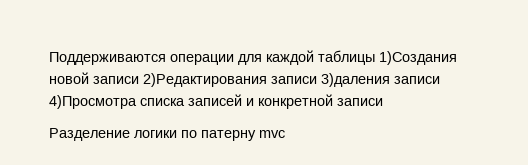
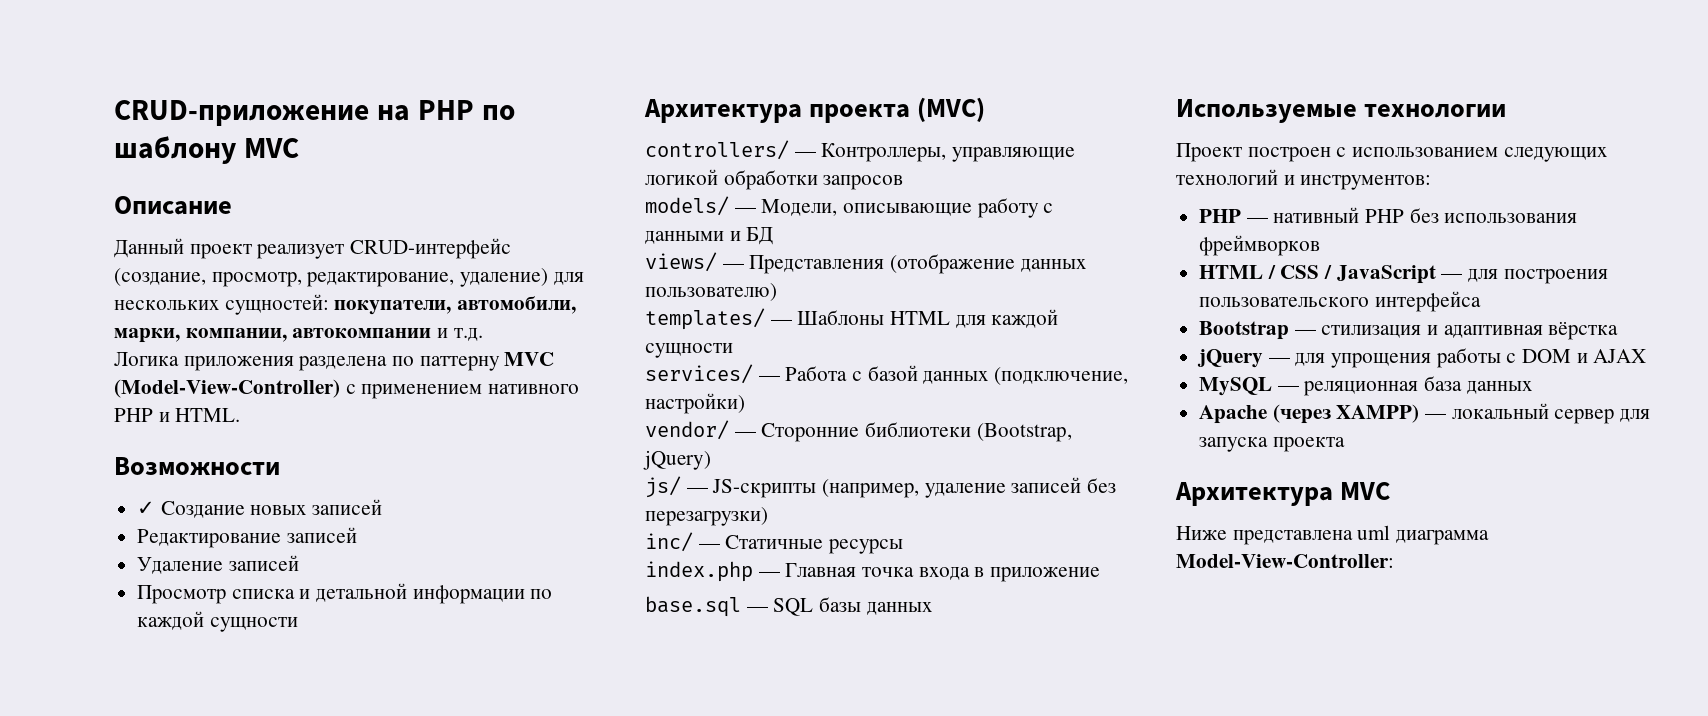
- Поддерживаются операции для каждой таблицы 1)Создания новой записи 2)Редактирования записи 3)даления записи 4)Просмотра списка записей и конкретной записи
- Разделение логики по патерну mvc
+ CRUD-приложение на PHP по шаблону MVC
+ Описание
+ Данный проект реализует CRUD-интерфейс (создание, просмотр, редактирование, удаление) для нескольких сущностей: покупатели, автомобили, марки, компании, автокомпании и т.д.
+ Логика приложения разделена по паттерну MVC (Model-View-Controller) с применением нативного PHP и HTML.
+ Возможности
+ ✓ Создание новых записей
+ Редактирование записей
+ Удаление записей
+ Просмотр списка и детальной информации по каждой сущности
+ Архитектура проекта (MVC)
+ controllers/ — Контроллеры, управляющие логикой обработки запросов
+ models/ — Модели, описывающие работу с данными и БД
+ views/ — Представления (отображение данных пользователю)
+ templates/ — Шаблоны HTML для каждой сущности
+ services/ — Работа с базой данных (подключение, настройки)
+ vendor/ — Сторонние библиотеки (Bootstrap, jQuery)
+ js/ — JS-скрипты (например, удаление записей без перезагрузки)
+ inc/ — Статичные ресурсы
+ index.php — Главная точка входа в приложение
+ base.sql — SQL базы данных
+ Используемые технологии
+ Проект построен с использованием следующих технологий и инструментов:
+ PHP — нативный PHP без использования фреймворков
+ HTML / CSS / JavaScript — для построения пользовательского интерфейса
+ Bootstrap — стилизация и адаптивная вёрстка
+ jQuery — для упрощения работы с DOM и AJAX
+ MySQL — реляционная база данных
+ Apache (через XAMPP) — локальный сервер для запуска проекта
+ Архитектура MVC
+ Ниже представлена uml диаграмма Model-View-Controller:

